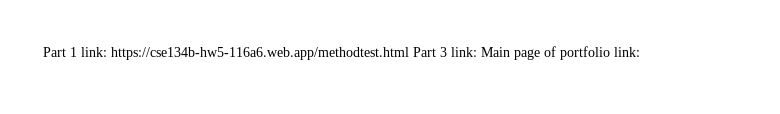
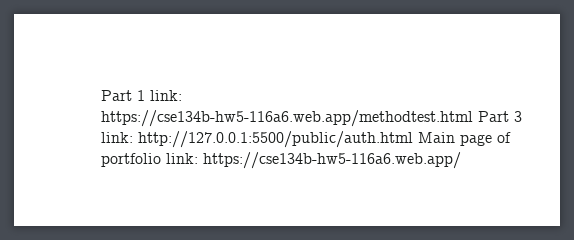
- Part 1 link: https://cse134b-hw5-116a6.web.app/methodtest.html Part 3 link: Main page of portfolio link:
+ Part 1 link: https://cse134b-hw5-116a6.web.app/methodtest.html Part 3 link: http://127.0.0.1:5500/public/auth.html Main page of portfolio link: https://cse134b-hw5-116a6.web.app/

